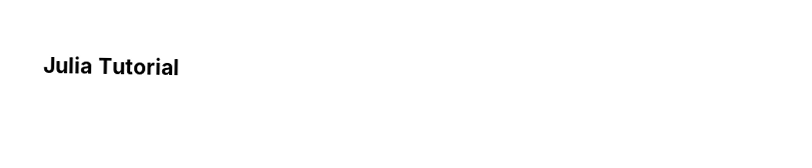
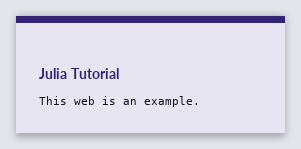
+ This web is an example.

